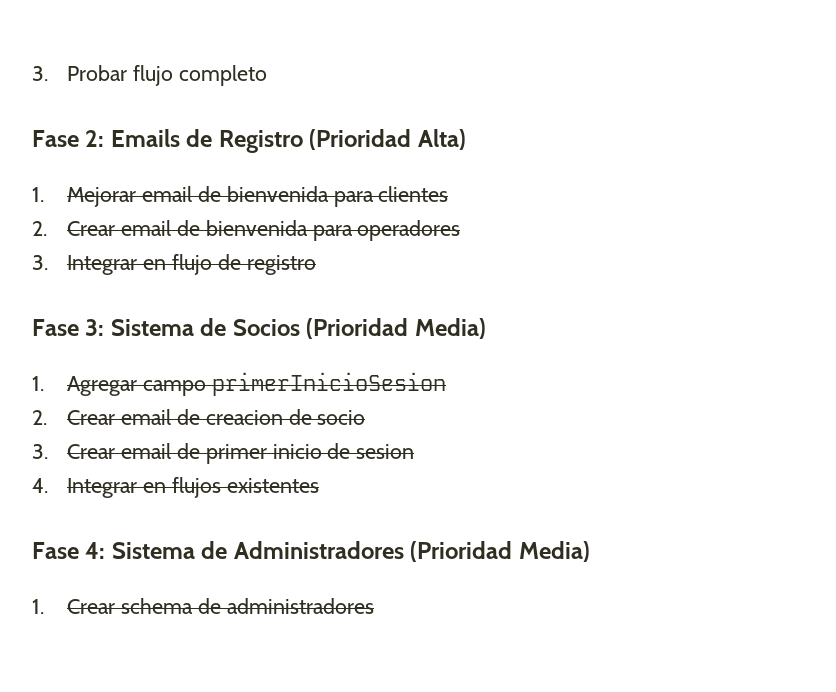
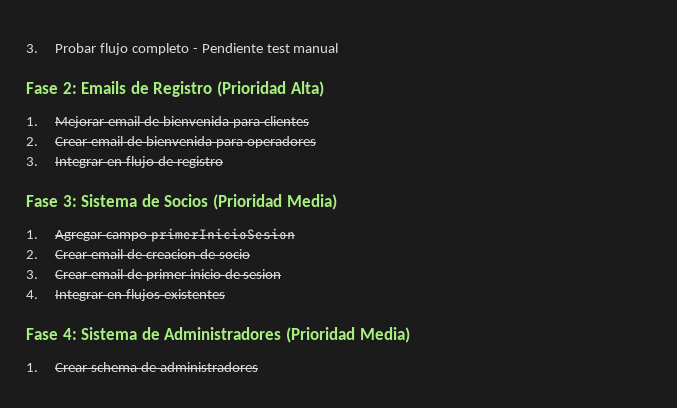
- 3. Probar flujo completo
+ 3. Probar flujo completo - Pendiente test manual

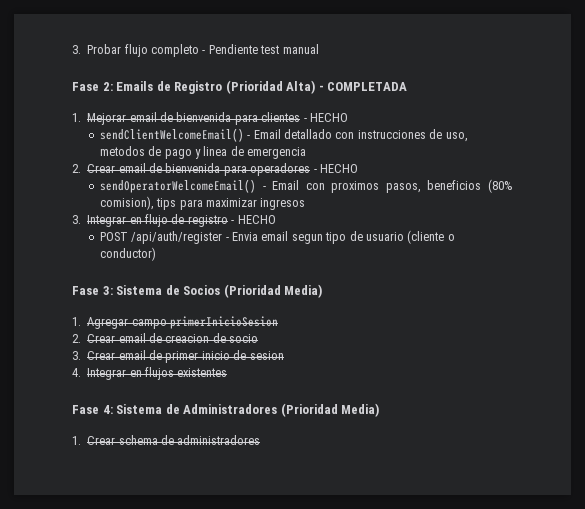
- Fase 2: Emails de Registro (Prioridad Alta)
+ Fase 2: Emails de Registro (Prioridad Alta) - COMPLETADA
- 1. Mejorar email de bienvenida para clientes
+ 1. Mejorar email de bienvenida para clientes - HECHO
+ sendClientWelcomeEmail() - Email detallado con instrucciones de uso, metodos de pago y linea de emergencia
- 2. Crear email de bienvenida para operadores
+ 2. Crear email de bienvenida para operadores - HECHO
+ sendOperatorWelcomeEmail() - Email con proximos pasos, beneficios (80% comision), tips para maximizar ingresos
- 3. Integrar en flujo de registro
+ 3. Integrar en flujo de registro - HECHO
+ POST /api/auth/register - Envia email segun tipo de usuario (cliente o conductor)

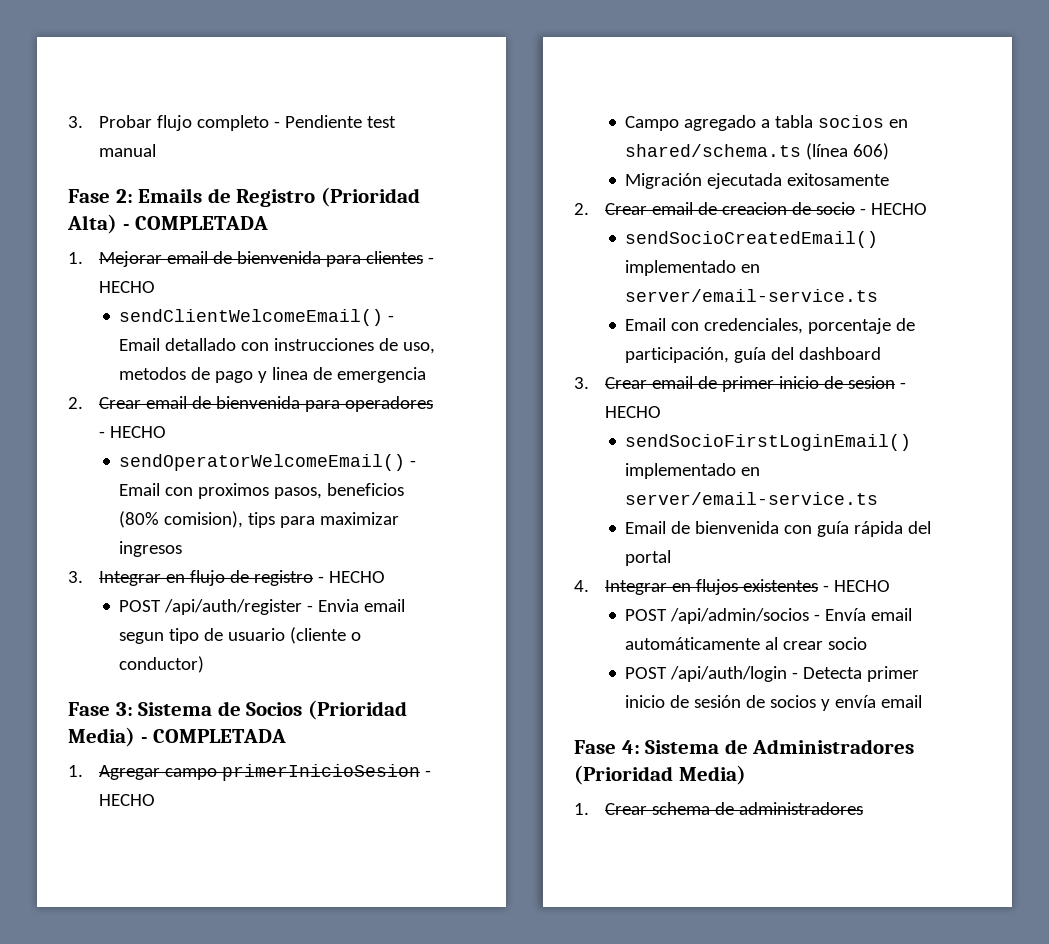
- Fase 3: Sistema de Socios (Prioridad Media)
+ Fase 3: Sistema de Socios (Prioridad Media) - COMPLETADA
- 1. Agregar campo primerInicioSesion
+ 1. Agregar campo primerInicioSesion - HECHO
+ Campo agregado a tabla socios en shared/schema.ts (línea 606)
+ Migración ejecutada exitosamente
- 2. Crear email de creacion de socio
+ 2. Crear email de creacion de socio - HECHO
+ sendSocioCreatedEmail() implementado en server/email-service.ts
+ Email con credenciales, porcentaje de participación, guía del dashboard
- 3. Crear email de primer inicio de sesion
+ 3. Crear email de primer inicio de sesion - HECHO
+ sendSocioFirstLoginEmail() implementado en server/email-service.ts
+ Email de bienvenida con guía rápida del portal
- 4. Integrar en flujos existentes
+ 4. Integrar en flujos existentes - HECHO
+ POST /api/admin/socios - Envía email automáticamente al crear socio
+ POST /api/auth/login - Detecta primer inicio de sesión de socios y envía email

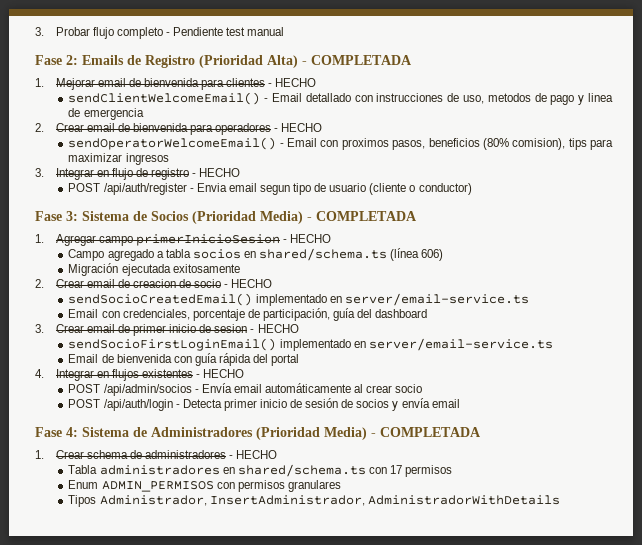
- Fase 4: Sistema de Administradores (Prioridad Media)
+ Fase 4: Sistema de Administradores (Prioridad Media) - COMPLETADA
- 1. Crear schema de administradores
+ 1. Crear schema de administradores - HECHO
+ Tabla administradores en shared/schema.ts con 17 permisos
+ Enum ADMIN_PERMISOS con permisos granulares
+ Tipos Administrador, InsertAdministrador, AdministradorWithDetails

